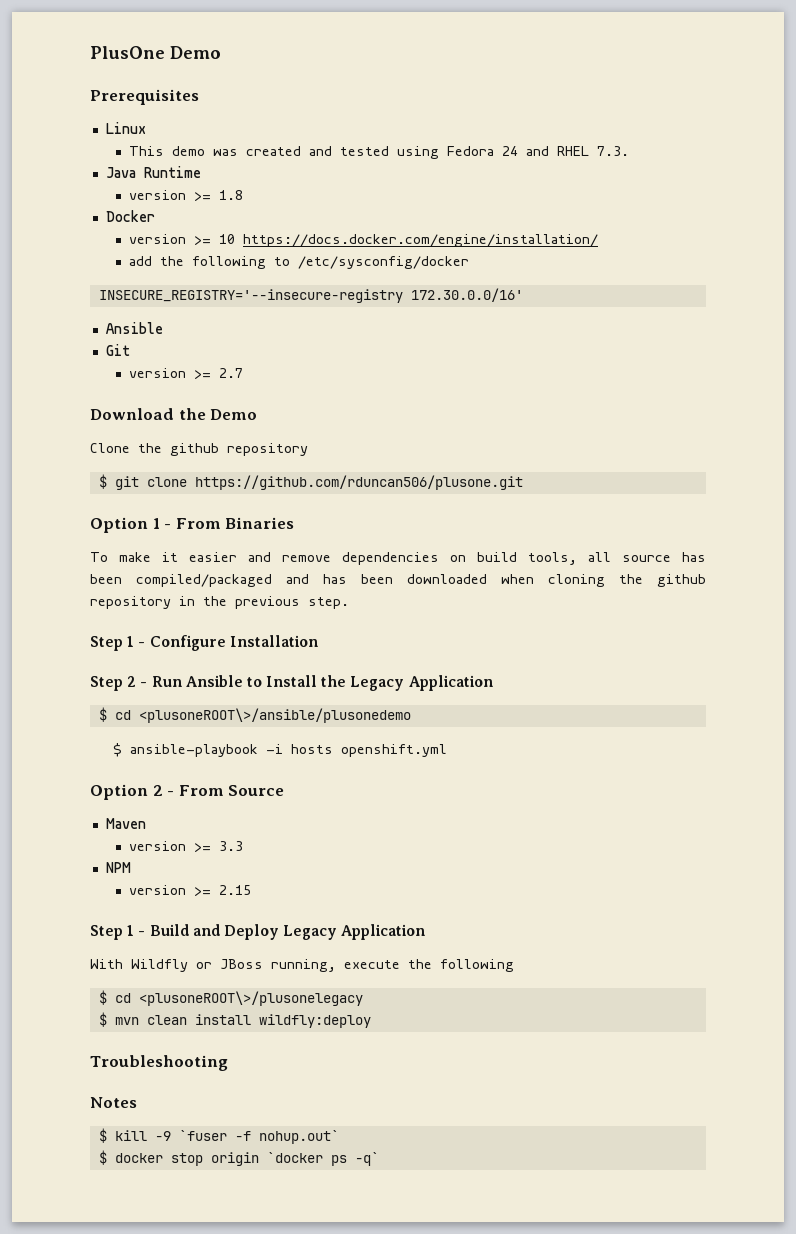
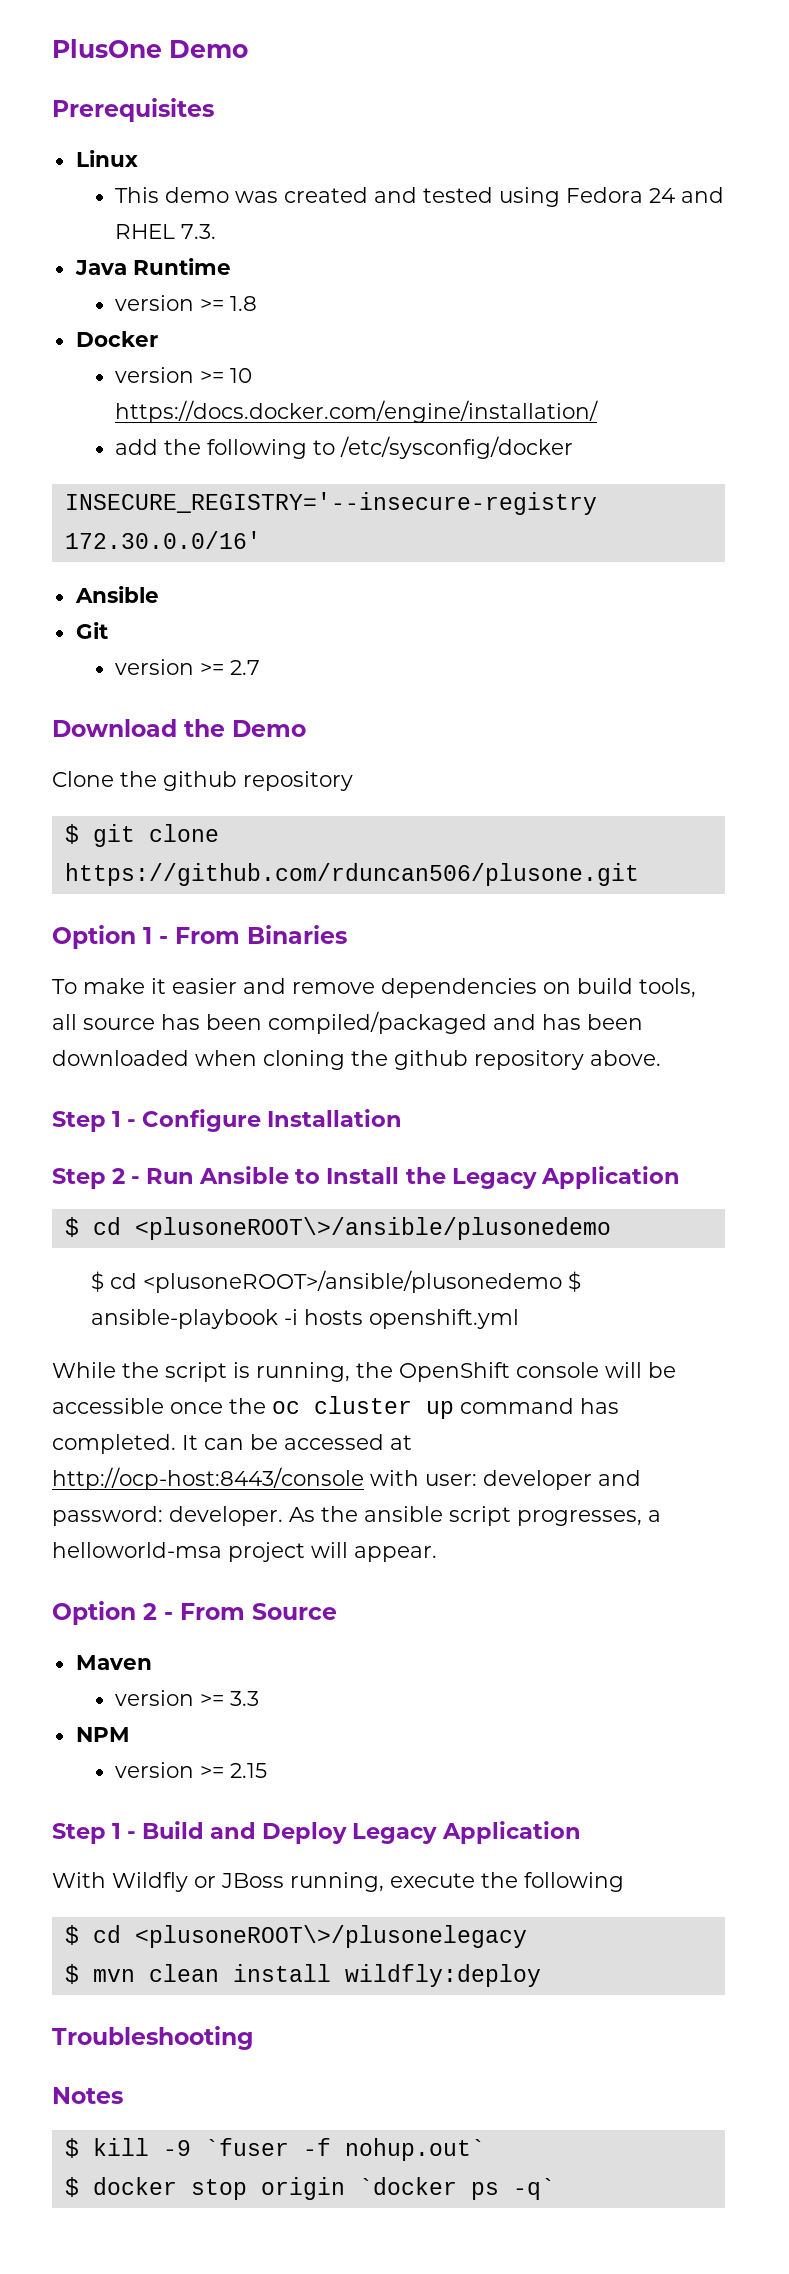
- To make it easier and remove dependencies on build tools, all source has been compiled/packaged and has been downloaded when cloning the github repository in the previous step.
+ To make it easier and remove dependencies on build tools, all source has been compiled/packaged and has been downloaded when cloning the github repository above.
- $ ansible-playbook -i hosts openshift.yml
+ $ cd <plusoneROOT>/ansible/plusonedemo $ ansible-playbook -i hosts openshift.yml
+ While the script is running, the OpenShift console will be accessible once the oc cluster up command has completed. It can be accessed at http://ocp-host:8443/console with user: developer and password: developer. As the ansible script progresses, a helloworld-msa project will appear.

